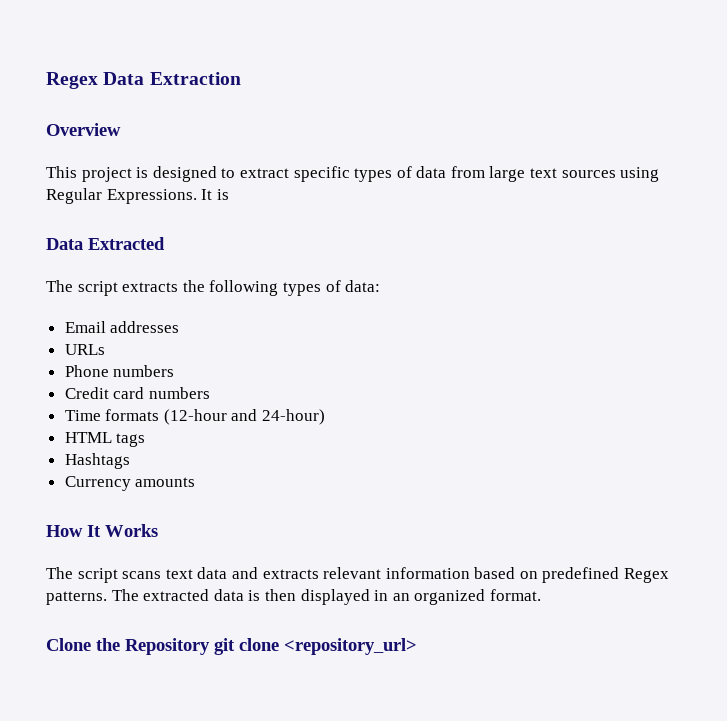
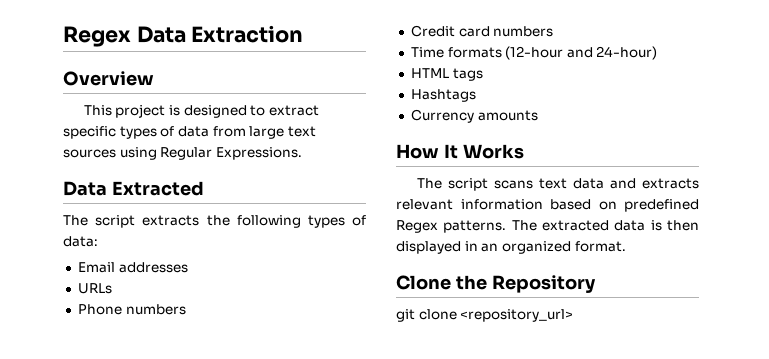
- It is
- Clone the Repository git clone <repository_url>
+ Clone the Repository
+ git clone <repository_url>

